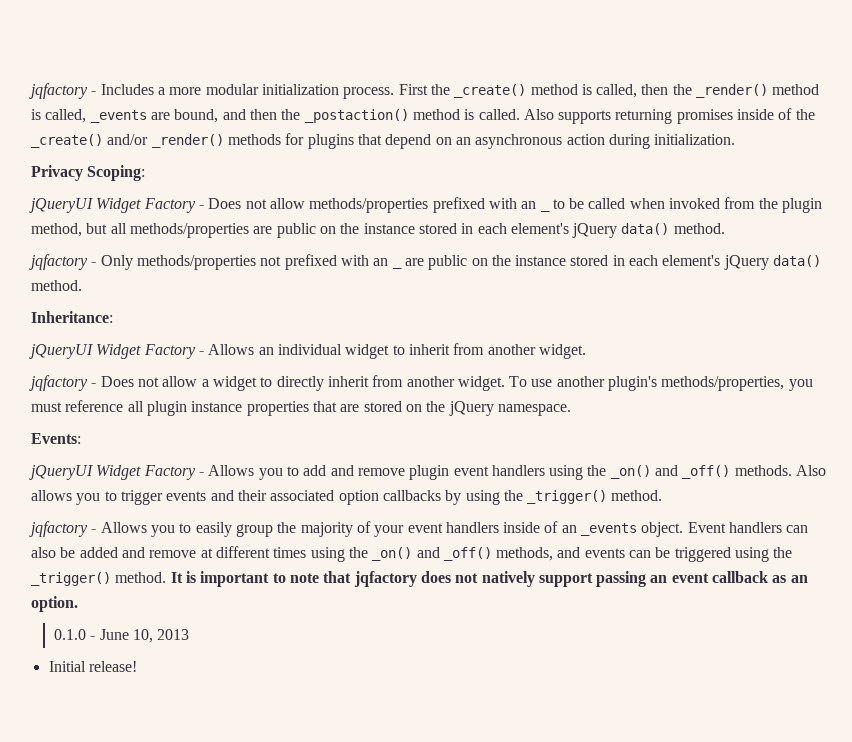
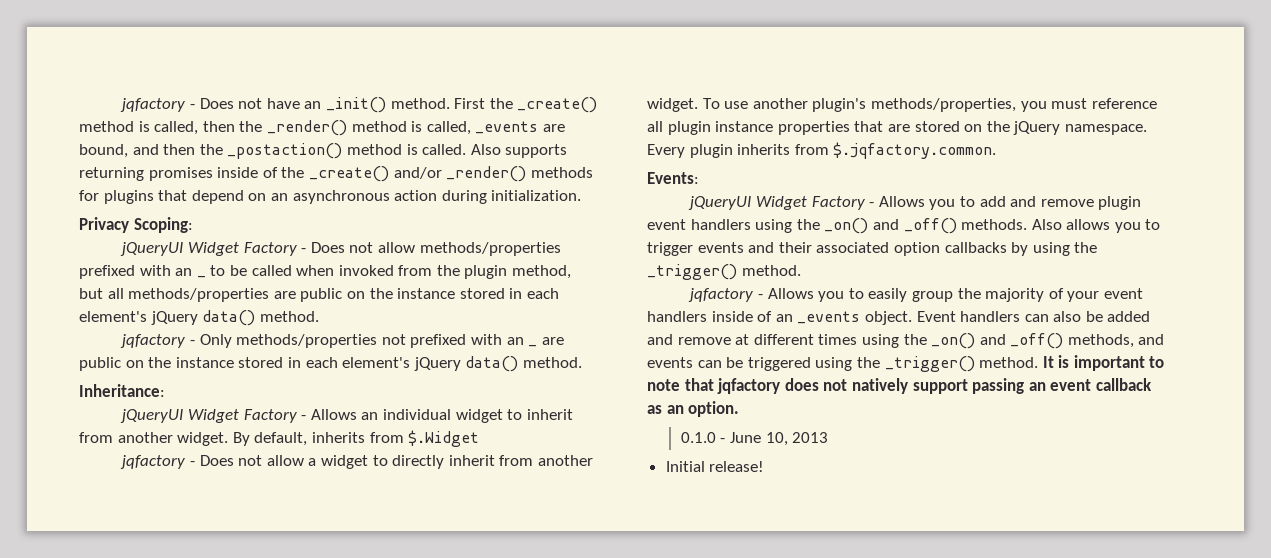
- jqfactory - Includes a more modular initialization process.
+ jqfactory - Does not have an _init() method.
+ By default, inherits from $.Widget
+ Every plugin inherits from $.jqfactory.common.

